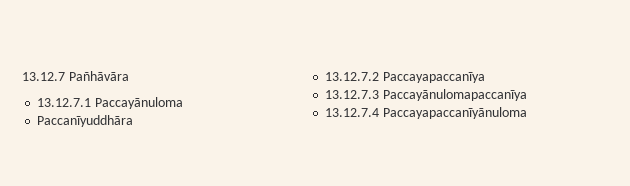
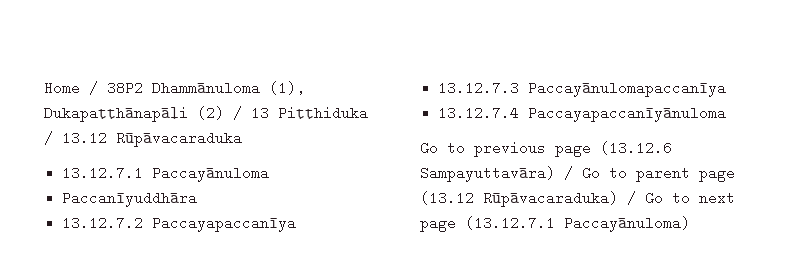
- 13.12.7 Pañhāvāra
+ Home / 38P2 Dhammānuloma (1), Dukapaṭṭhānapāḷi (2) / 13 Piṭṭhiduka / 13.12 Rūpāvacaraduka
+ Go to previous page (13.12.6 Sampayuttavāra) / Go to parent page (13.12 Rūpāvacaraduka) / Go to next page (13.12.7.1 Paccayānuloma)

